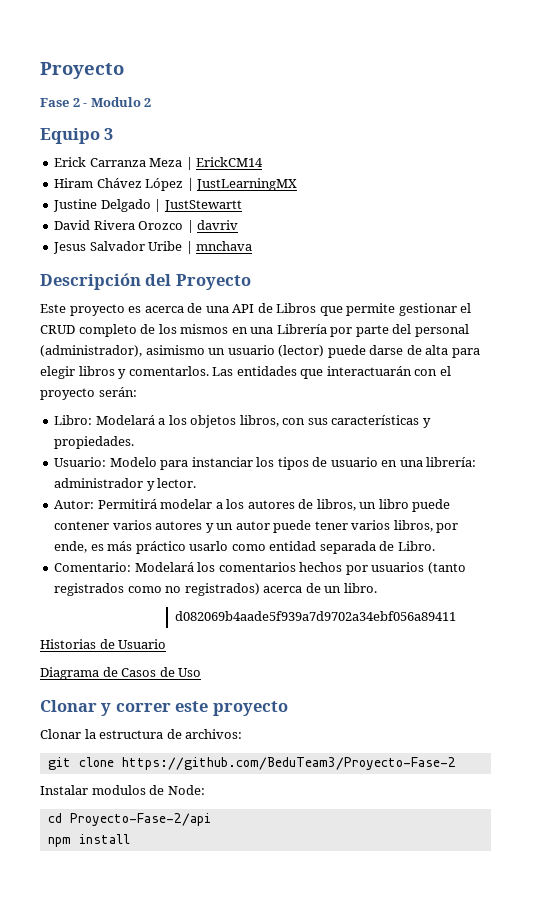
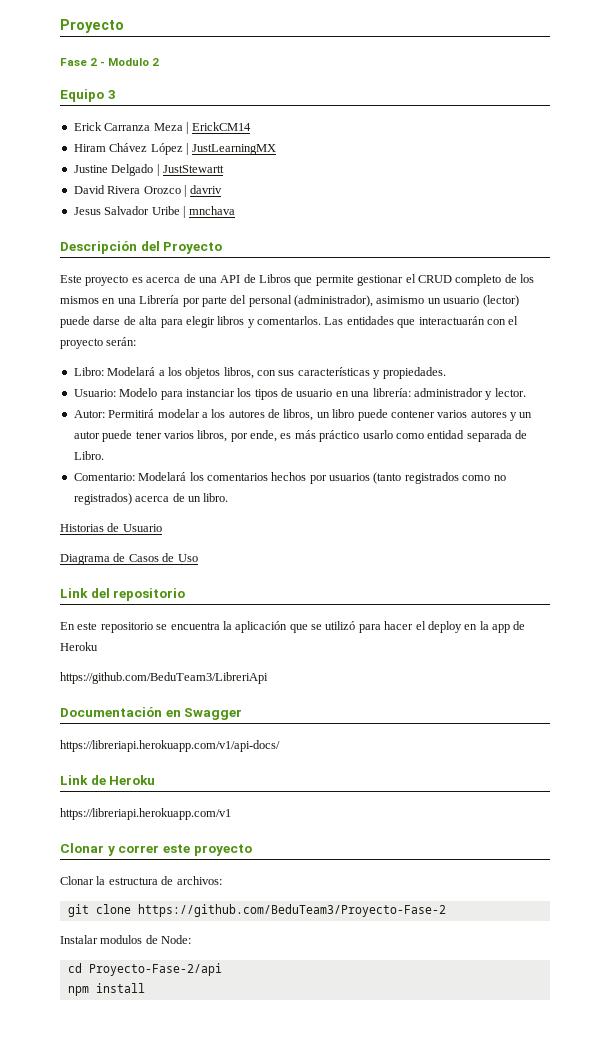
- d082069b4aade5f939a7d9702a34ebf056a89411
+ Link del repositorio
+ En este repositorio se encuentra la aplicación que se utilizó para hacer el deploy en la app de Heroku
+ https://github.com/BeduTeam3/LibreriApi
+ Documentación en Swagger
+ https://libreriapi.herokuapp.com/v1/api-docs/
+ Link de Heroku
+ https://libreriapi.herokuapp.com/v1

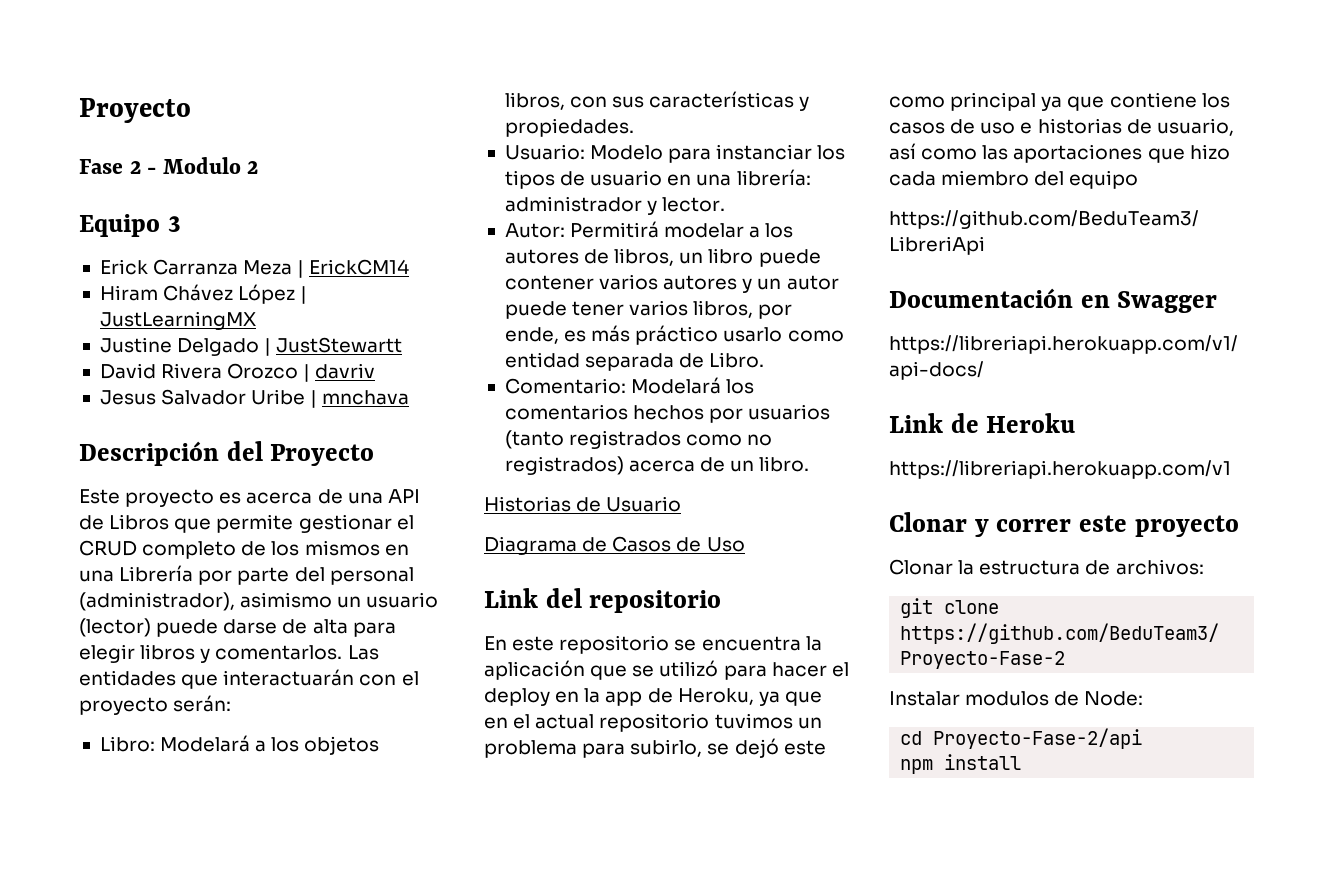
- En este repositorio se encuentra la aplicación que se utilizó para hacer el deploy en la app de Heroku
+ En este repositorio se encuentra la aplicación que se utilizó para hacer el deploy en la app de Heroku, ya que en el actual repositorio tuvimos un problema para subirlo, se dejó este como principal ya que contiene los casos de uso e historias de usuario, así como las aportaciones que hizo cada miembro del equipo

